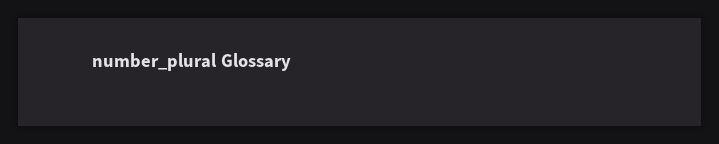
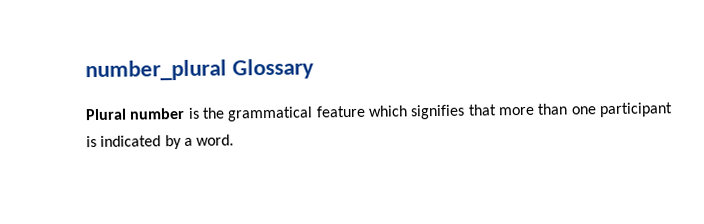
+ Plural number is the grammatical feature which signifies that more than one participant is indicated by a word.

